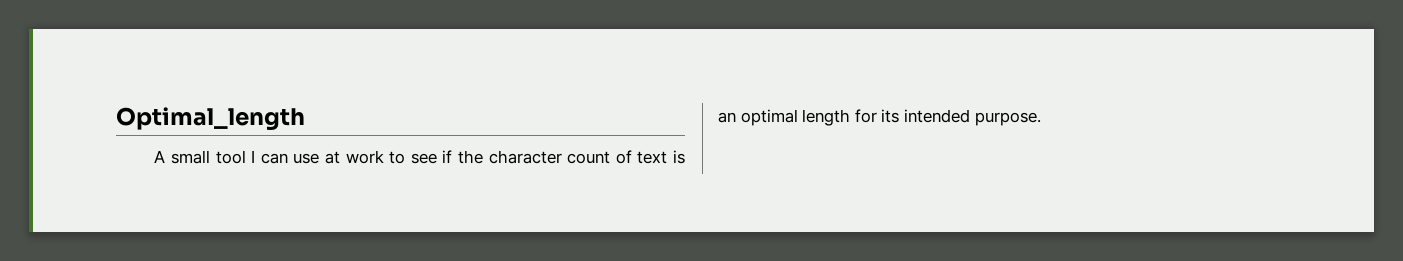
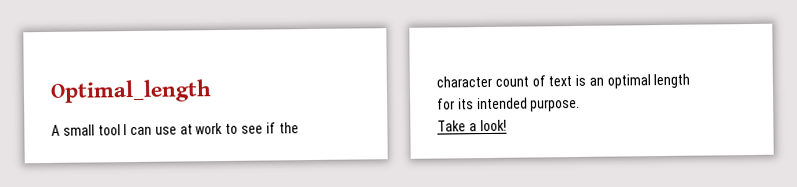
+ Take a look!

